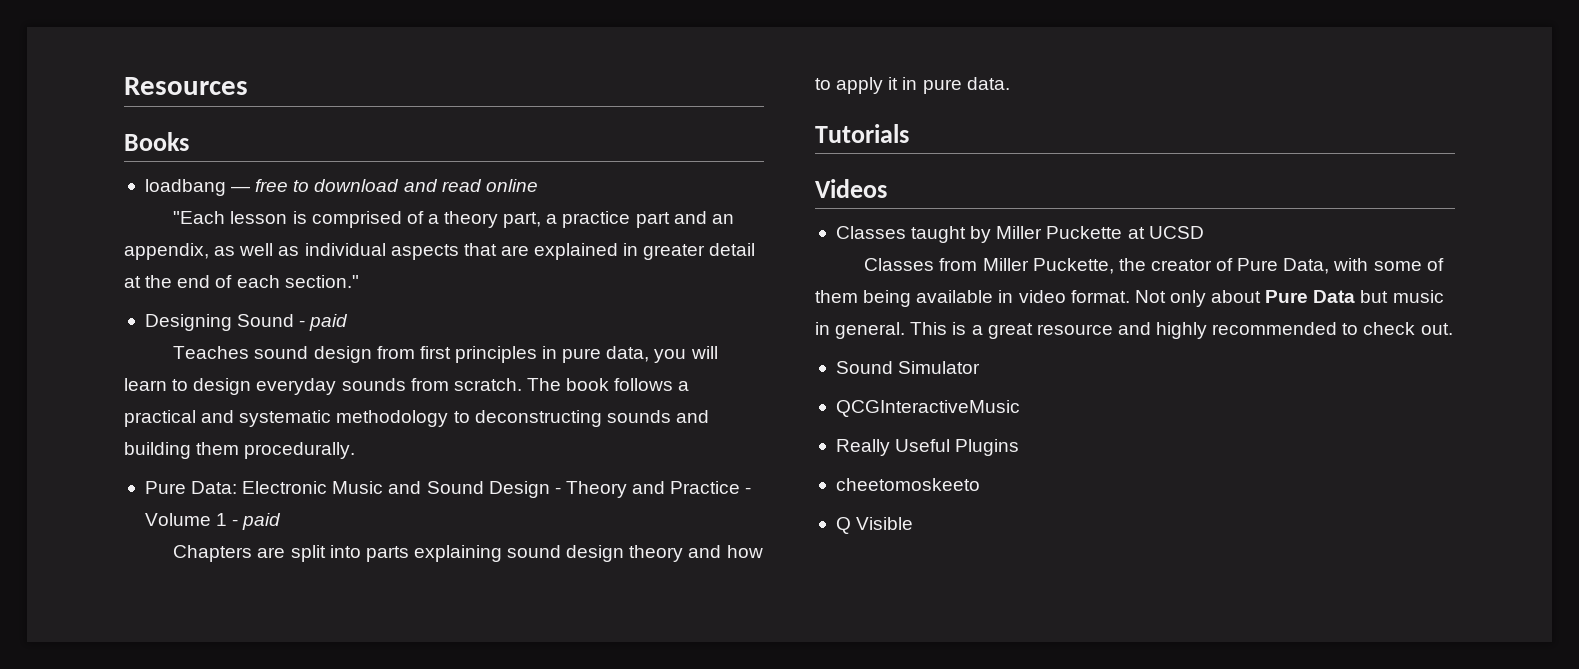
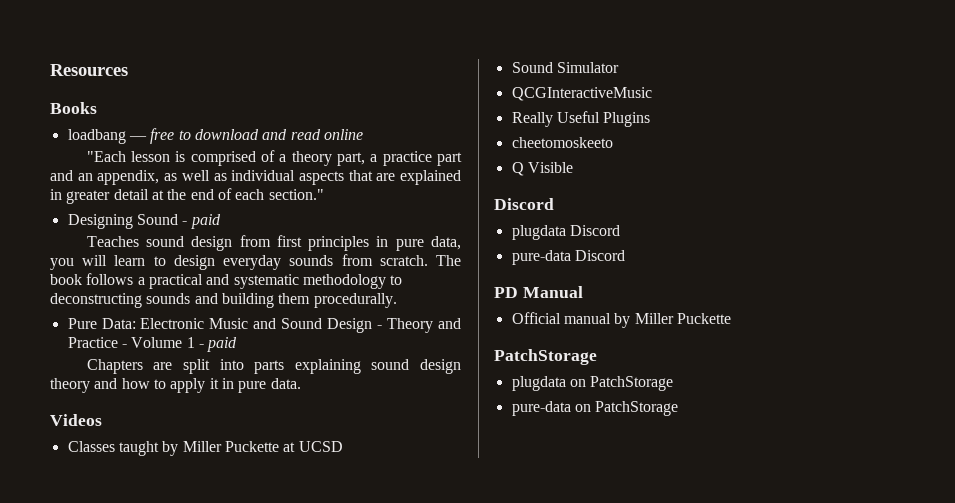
- Tutorials
- Classes from Miller Puckette, the creator of Pure Data, with some of them being available in video format. Not only about Pure Data but music in general. This is a great resource and highly recommended to check out.
  Q Visible
+ Discord
+ plugdata Discord
+ pure-data Discord
+ PD Manual
+ Official manual by Miller Puckette
+ PatchStorage
+ plugdata on PatchStorage
+ pure-data on PatchStorage

